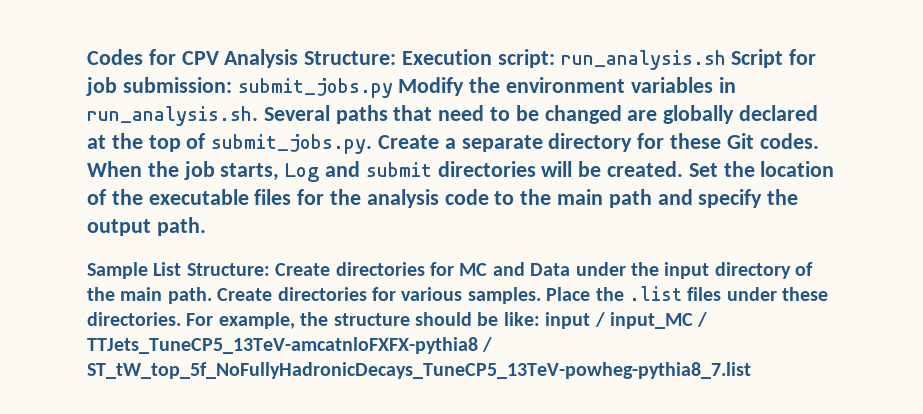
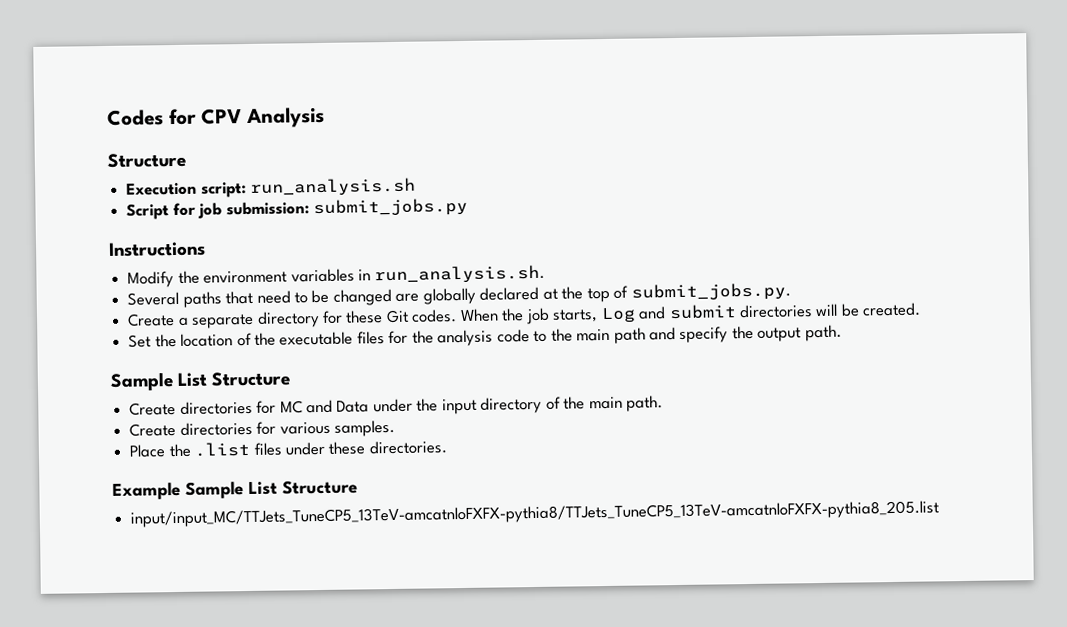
- Codes for CPV Analysis Structure: Execution script: run_analysis.sh Script for job submission: submit_jobs.py Modify the environment variables in run_analysis.sh. Several paths that need to be changed are globally declared at the top of submit_jobs.py. Create a separate directory for these Git codes.
+ Codes for CPV Analysis
+ Structure
+ Execution script: run_analysis.sh
+ Script for job submission: submit_jobs.py
+ Instructions
+ Modify the environment variables in run_analysis.sh.
+ Several paths that need to be changed are globally declared at the top of submit_jobs.py.
+ Create a separate directory for these Git codes.
- When the job starts, Log and submit directories will be created. Set the location of the executable files for the analysis code to the main path and specify the output path.
- Sample List Structure: Create directories for MC and Data under the input directory of the main path. Create directories for various samples. Place the .list files under these directories. For example, the structure should be like: input / input_MC / TTJets_TuneCP5_13TeV-amcatnloFXFX-pythia8 / ST_tW_top_5f_NoFullyHadronicDecays_TuneCP5_13TeV-powheg-pythia8_7.list
+ When the job starts, Log and submit directories will be created.
+ Set the location of the executable files for the analysis code to the main path and specify the output path.
+ Sample List Structure
+ Create directories for MC and Data under the input directory of the main path.
+ Create directories for various samples.
+ Place the .list files under these directories.
+ Example Sample List Structure
+ input/input_MC/TTJets_TuneCP5_13TeV-amcatnloFXFX-pythia8/TTJets_TuneCP5_13TeV-amcatnloFXFX-pythia8_205.list

